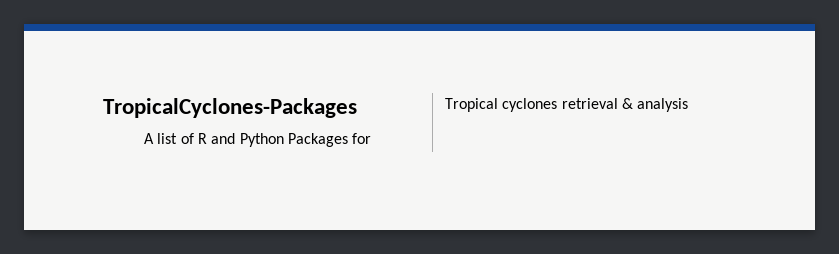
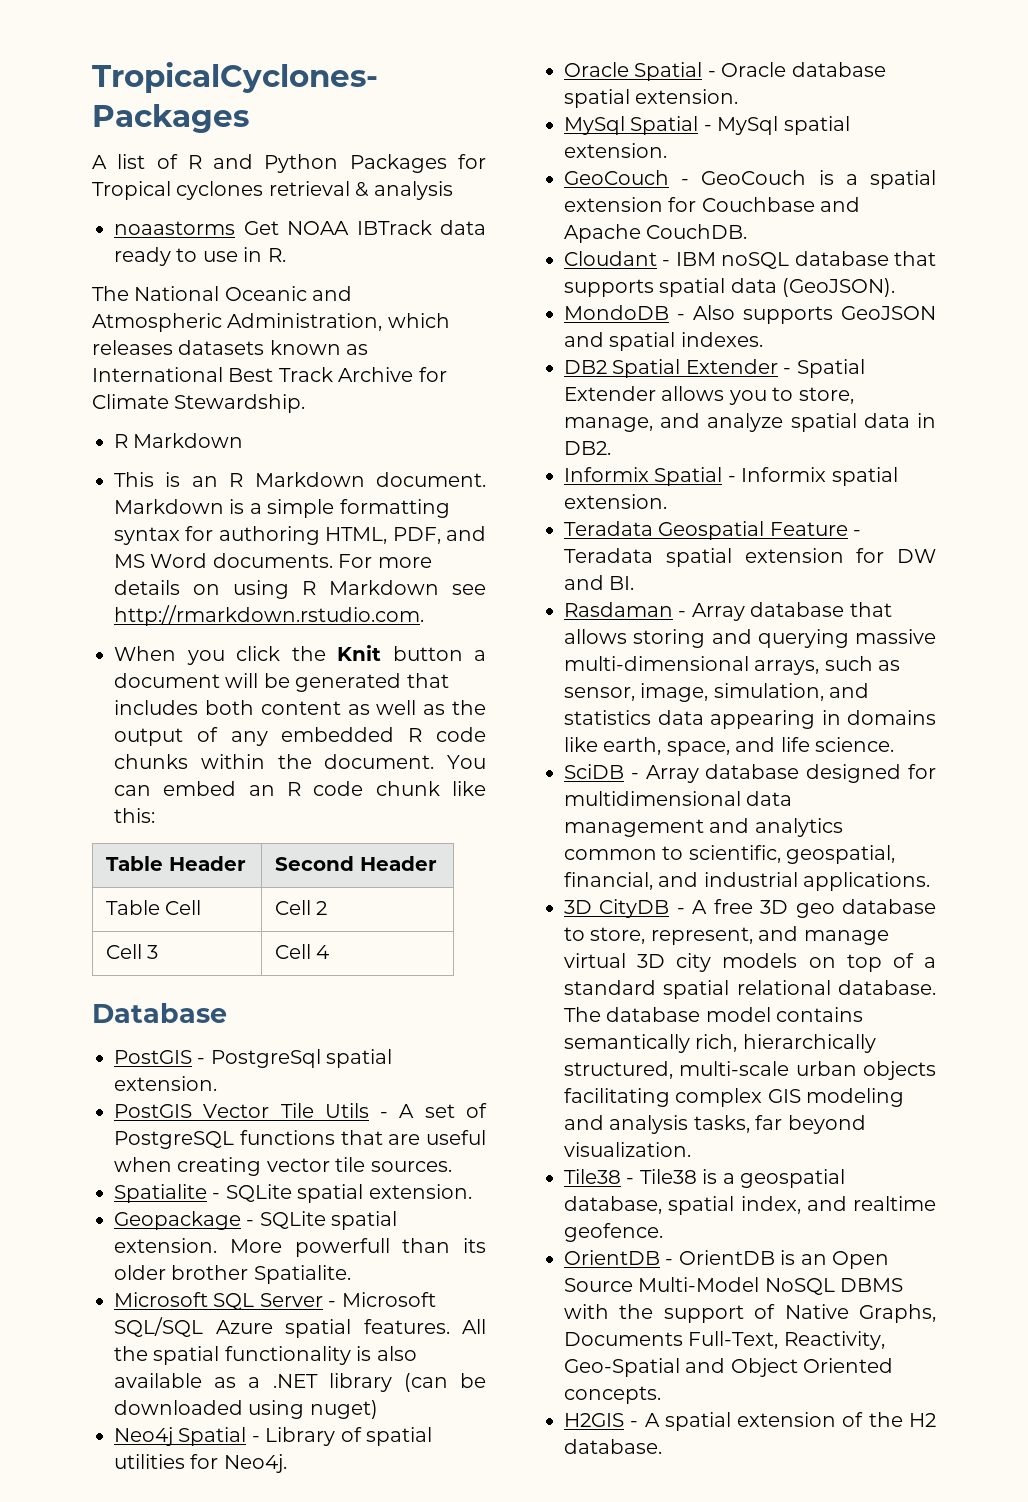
+ noaastorms Get NOAA IBTrack data ready to use in R.
+ The National Oceanic and Atmospheric Administration, which releases datasets known as International Best Track Archive for Climate Stewardship.
+ R Markdown
+ This is an R Markdown document. Markdown is a simple formatting syntax for authoring HTML, PDF, and MS Word documents. For more details on using R Markdown see http://rmarkdown.rstudio.com.
+ When you click the Knit button a document will be generated that includes both content as well as the output of any embedded R code chunks within the document. You can embed an R code chunk like this:
+ Table Header | Second Header
+ Table Cell | Cell 2
+ Cell 3 | Cell 4
+ Database
+ PostGIS - PostgreSql spatial extension.
+ PostGIS Vector Tile Utils - A set of PostgreSQL functions that are useful when creating vector tile sources.
+ Spatialite - SQLite spatial extension.
+ Geopackage - SQLite spatial extension. More powerfull than its older brother Spatialite.
+ Microsoft SQL Server - Microsoft SQL/SQL Azure spatial features. All the spatial functionality is also available as a .NET library (can be downloaded using nuget)
+ Neo4j Spatial - Library of spatial utilities for Neo4j.
+ Oracle Spatial - Oracle database spatial extension.
+ MySql Spatial - MySql spatial extension.
+ GeoCouch - GeoCouch is a spatial extension for Couchbase and Apache CouchDB.
+ Cloudant - IBM noSQL database that supports spatial data (GeoJSON).
+ MondoDB - Also supports GeoJSON and spatial indexes.
+ DB2 Spatial Extender - Spatial Extender allows you to store, manage, and analyze spatial data in DB2.
+ Informix Spatial - Informix spatial extension.
+ Teradata Geospatial Feature - Teradata spatial extension for DW and BI.
+ Rasdaman - Array database that allows storing and querying massive multi-dimensional arrays, such as sensor, image, simulation, and statistics data appearing in domains like earth, space, and life science.
+ SciDB - Array database designed for multidimensional data management and analytics common to scientific, geospatial, financial, and industrial applications.
+ 3D CityDB - A free 3D geo database to store, represent, and manage virtual 3D city models on top of a standard spatial relational database. The database model contains semantically rich, hierarchically structured, multi-scale urban objects facilitating complex GIS modeling and analysis tasks, far beyond visualization.
+ Tile38 - Tile38 is a geospatial database, spatial index, and realtime geofence.
+ OrientDB - OrientDB is an Open Source Multi-Model NoSQL DBMS with the support of Native Graphs, Documents Full-Text, Reactivity, Geo-Spatial and Object Oriented concepts.
+ H2GIS - A spatial extension of the H2 database.

